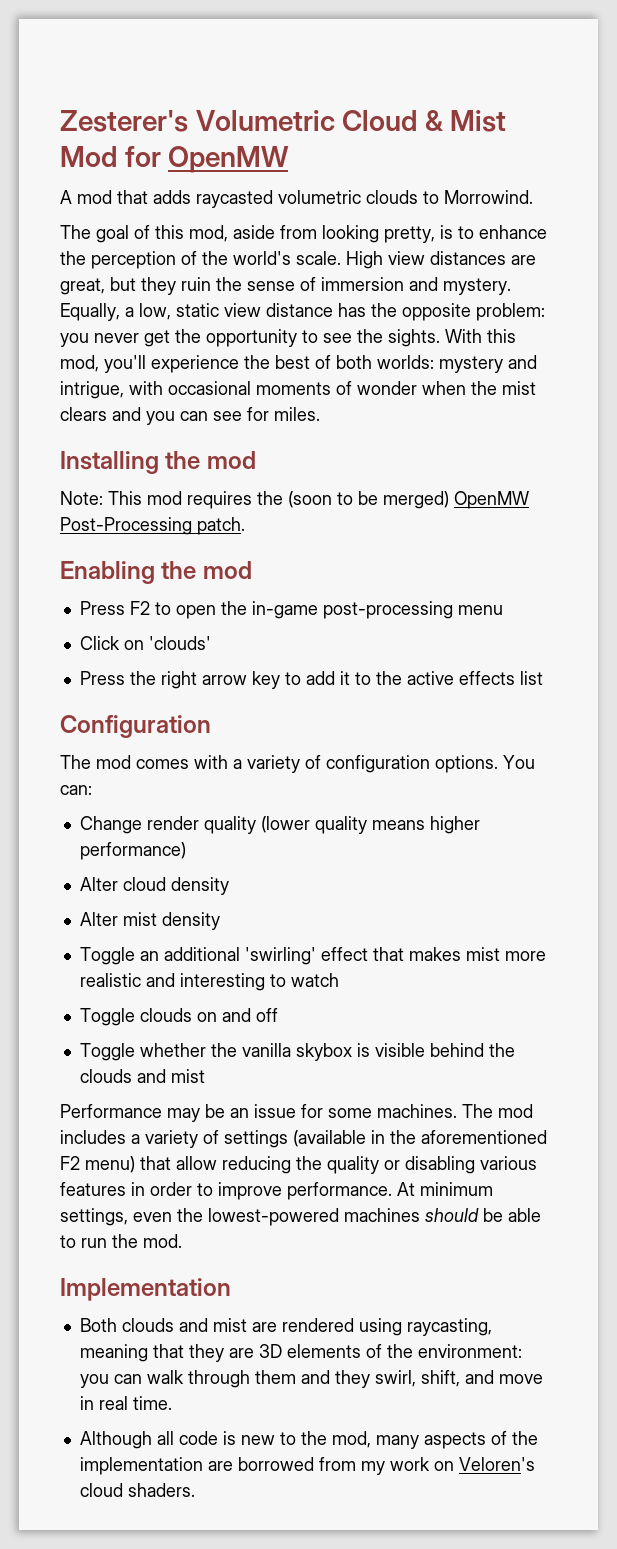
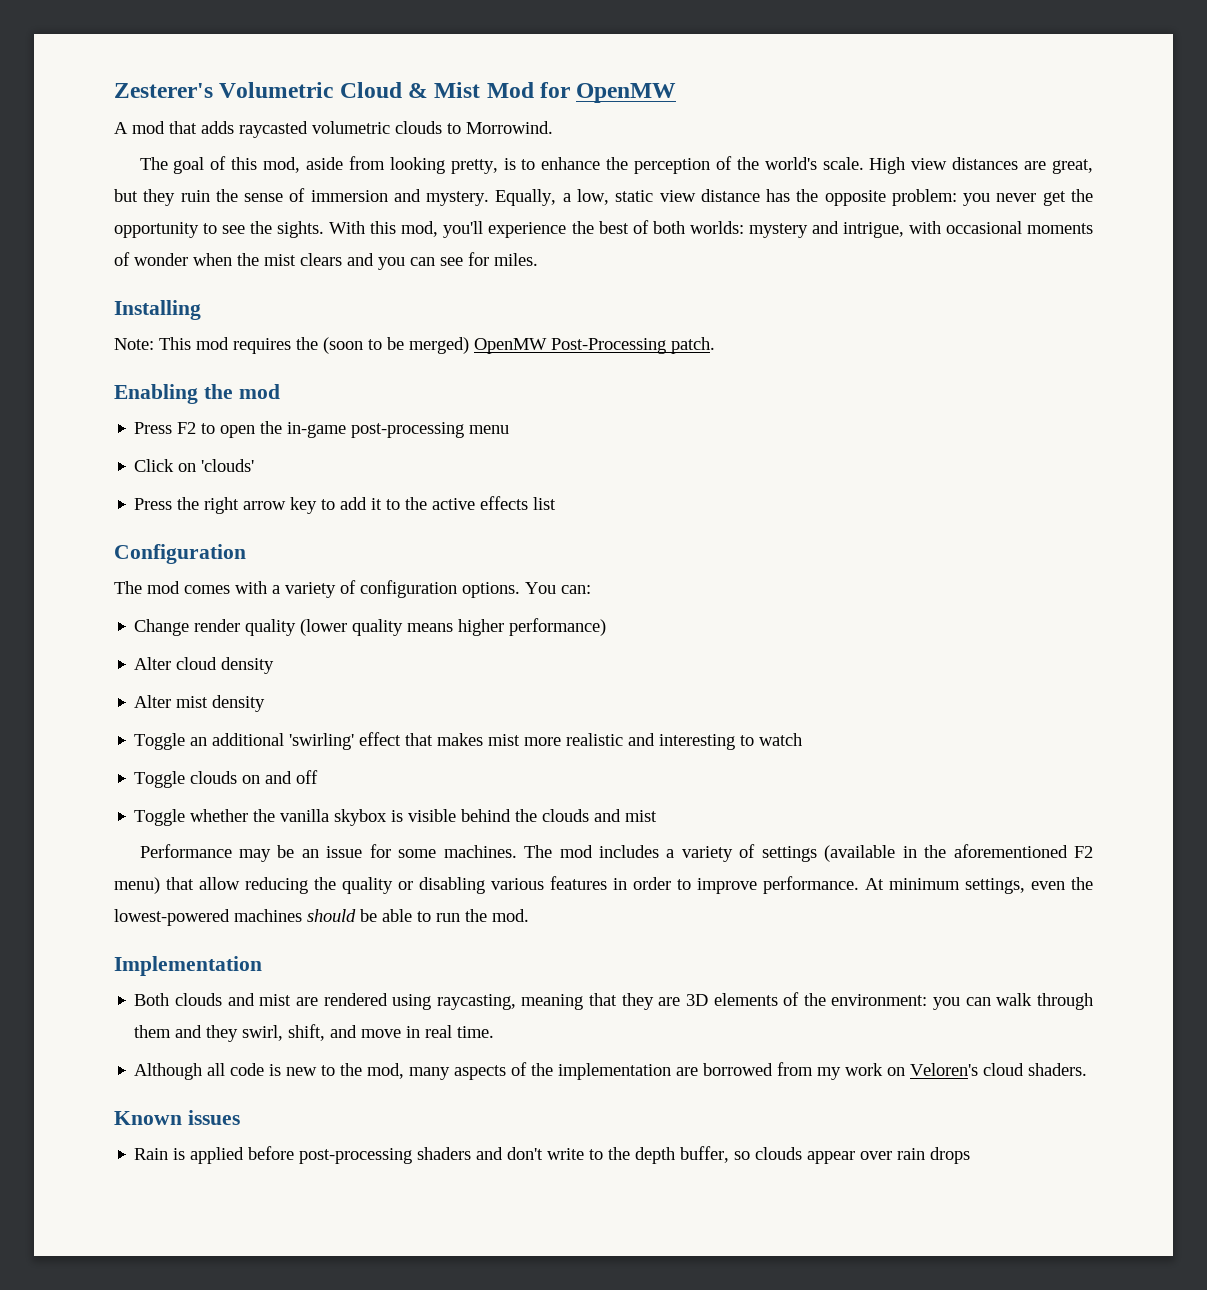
- Installing the mod
+ Installing
+ Known issues
+ Rain is applied before post-processing shaders and don't write to the depth buffer, so clouds appear over rain drops

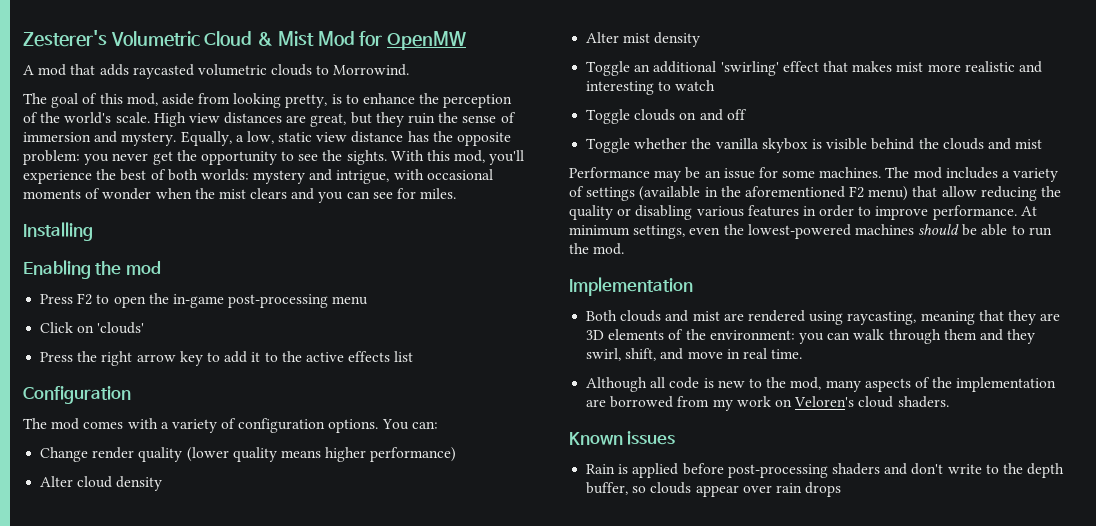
- Note: This mod requires the (soon to be merged) OpenMW Post-Processing patch.

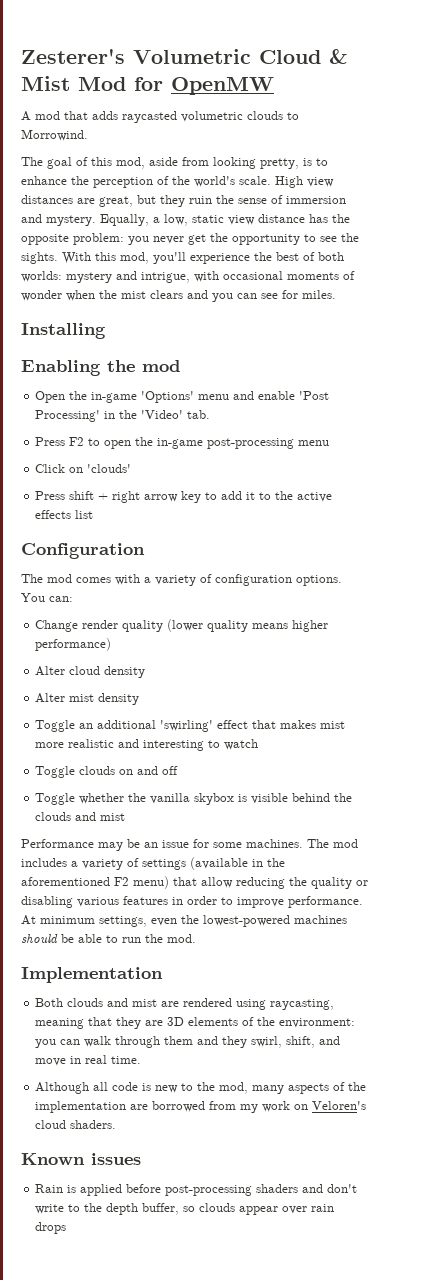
+ Open the in-game 'Options' menu and enable 'Post Processing' in the 'Video' tab.
- Press the right arrow key to add it to the active effects list
+ Press shift + right arrow key to add it to the active effects list

